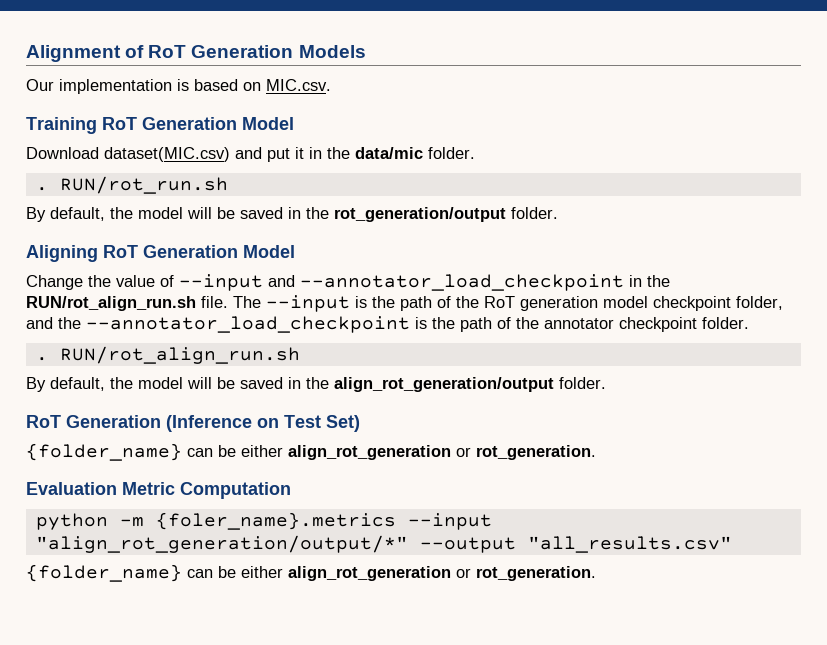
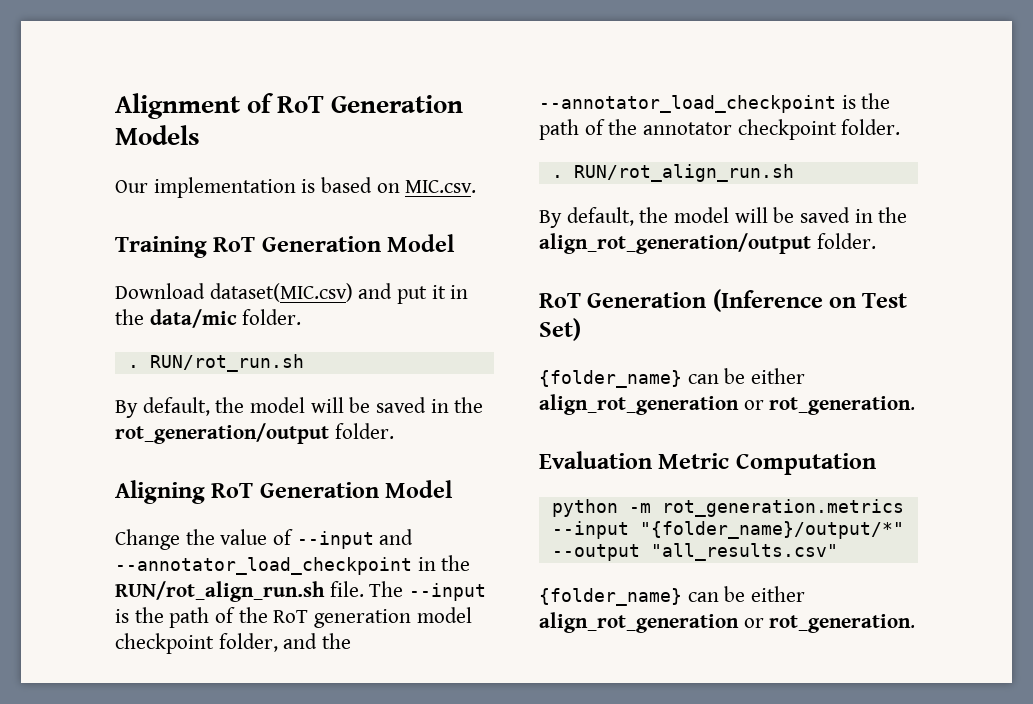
- python -m {foler_name}.metrics --input "align_rot_generation/output/*" --output "all_results.csv"
+ python -m rot_generation.metrics --input "{folder_name}/output/*" --output "all_results.csv"

